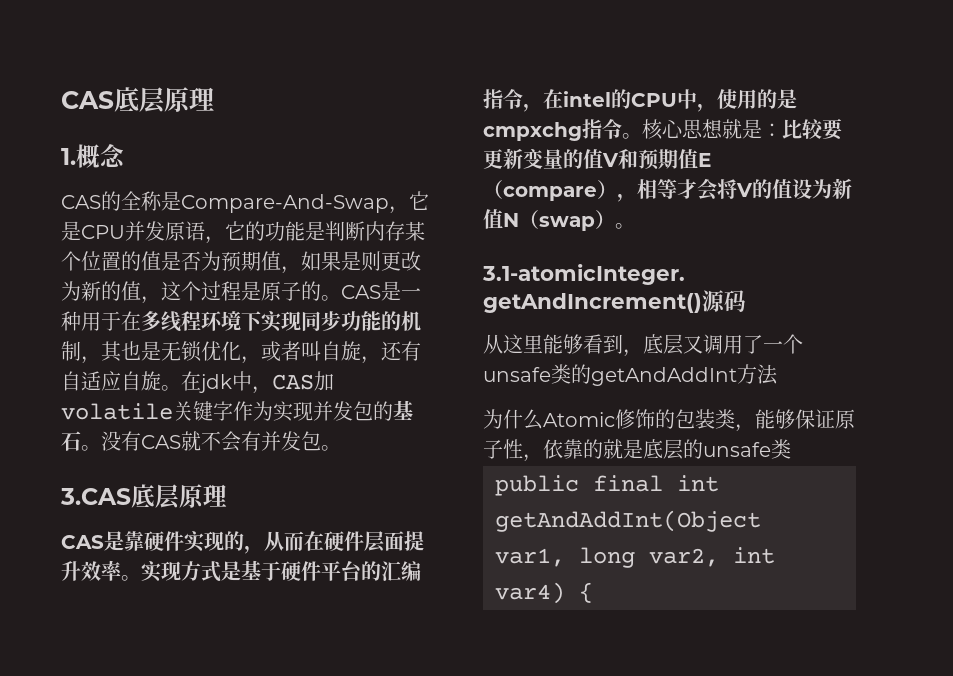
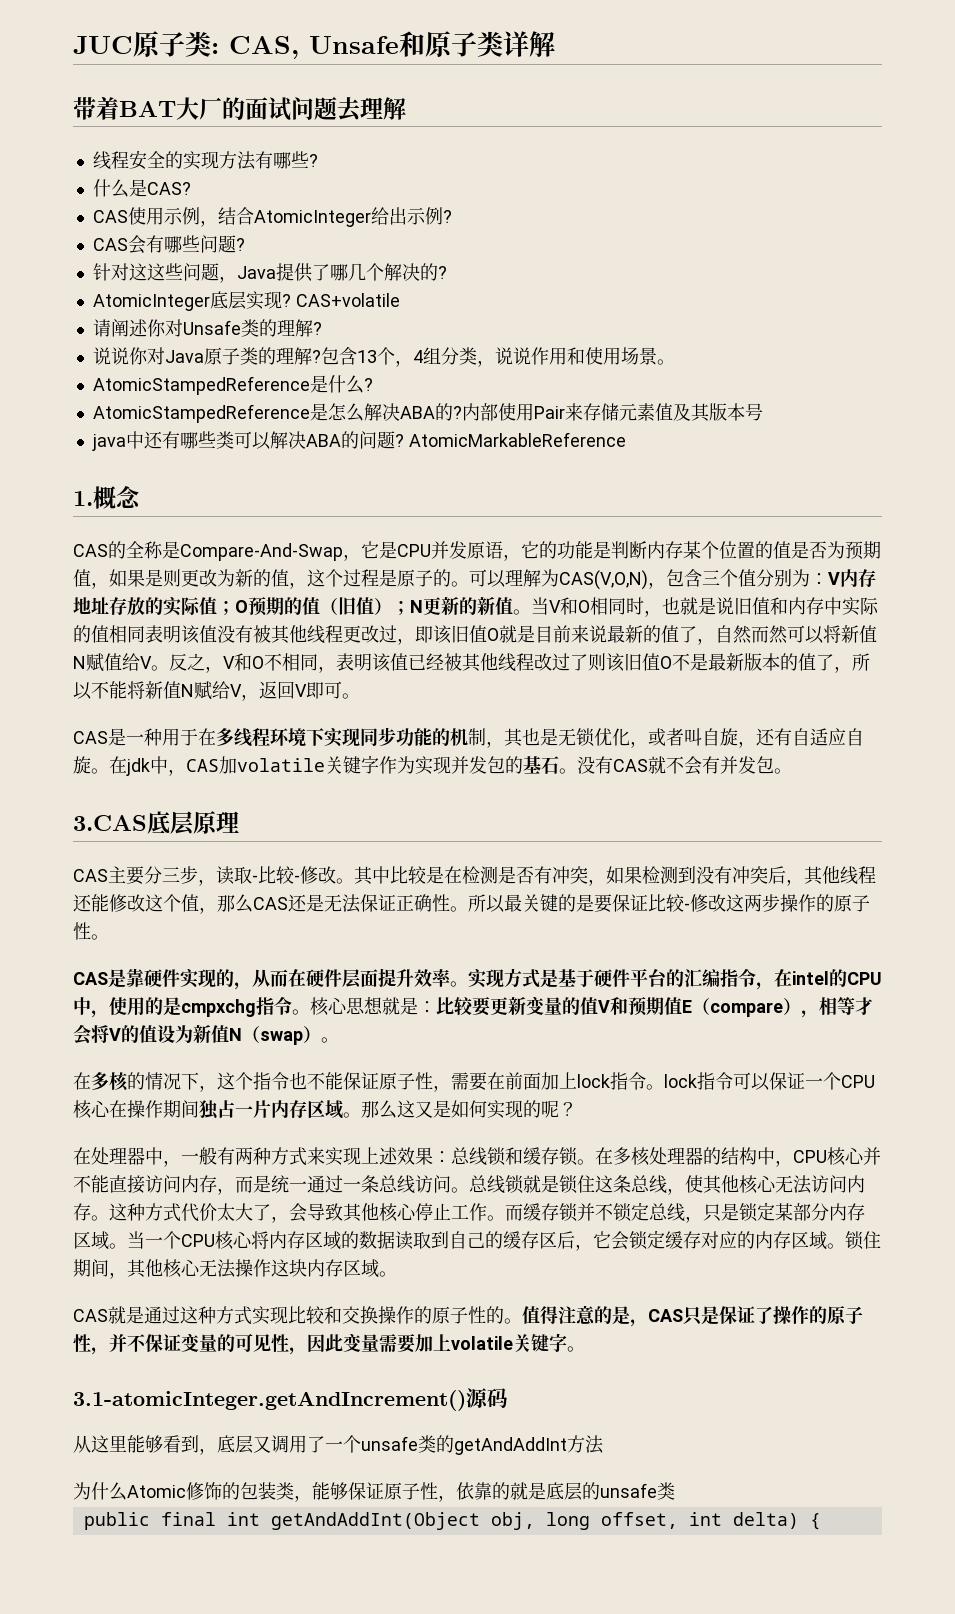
- CAS底层原理
+ JUC原子类: CAS, Unsafe和原子类详解
+ 带着BAT大厂的面试问题去理解
+ 线程安全的实现方法有哪些?
+ 什么是CAS?
+ CAS使用示例，结合AtomicInteger给出示例?
+ CAS会有哪些问题?
+ 针对这这些问题，Java提供了哪几个解决的?
+ AtomicInteger底层实现? CAS+volatile
+ 请阐述你对Unsafe类的理解?
+ 说说你对Java原子类的理解?包含13个，4组分类，说说作用和使用场景。
+ AtomicStampedReference是什么?
+ AtomicStampedReference是怎么解决ABA的?内部使用Pair来存储元素值及其版本号
+ java中还有哪些类可以解决ABA的问题? AtomicMarkableReference
- CAS的全称是Compare-And-Swap，它是CPU并发原语，它的功能是判断内存某个位置的值是否为预期值，如果是则更改为新的值，这个过程是原子的。CAS是一种用于在多线程环境下实现同步功能的机制，其也是无锁优化，或者叫自旋，还有自适应自旋。
+ CAS的全称是Compare-And-Swap，它是CPU并发原语，它的功能是判断内存某个位置的值是否为预期值，如果是则更改为新的值，这个过程是原子的。可以理解为CAS(V,O,N)，包含三个值分别为：V内存地址存放的实际值；O预期的值（旧值）；N更新的新值。当V和O相同时，也就是说旧值和内存中实际的值相同表明该值没有被其他线程更改过，即该旧值O就是目前来说最新的值了，自然而然可以将新值N赋值给V。反之，V和O不相同，表明该值已经被其他线程改过了则该旧值O不是最新版本的值了，所以不能将新值N赋给V，返回V即可。
+ CAS是一种用于在多线程环境下实现同步功能的机制，其也是无锁优化，或者叫自旋，还有自适应自旋。
+ CAS主要分三步，读取-比较-修改。其中比较是在检测是否有冲突，如果检测到没有冲突后，其他线程还能修改这个值，那么CAS还是无法保证正确性。所以最关键的是要保证比较-修改这两步操作的原子性。
+ 在多核的情况下，这个指令也不能保证原子性，需要在前面加上lock指令。lock指令可以保证一个CPU核心在操作期间独占一片内存区域。那么这又是如何实现的呢？
+ 在处理器中，一般有两种方式来实现上述效果：总线锁和缓存锁。在多核处理器的结构中，CPU核心并不能直接访问内存，而是统一通过一条总线访问。总线锁就是锁住这条总线，使其他核心无法访问内存。这种方式代价太大了，会导致其他核心停止工作。而缓存锁并不锁定总线，只是锁定某部分内存区域。当一个CPU核心将内存区域的数据读取到自己的缓存区后，它会锁定缓存对应的内存区域。锁住期间，其他核心无法操作这块内存区域。
+ CAS就是通过这种方式实现比较和交换操作的原子性的。值得注意的是，CAS只是保证了操作的原子性，并不保证变量的可见性，因此变量需要加上volatile关键字。
- public final int getAndAddInt(Object var1, long var2, int var4) {
+ public final int getAndAddInt(Object obj, long offset, int delta) {

